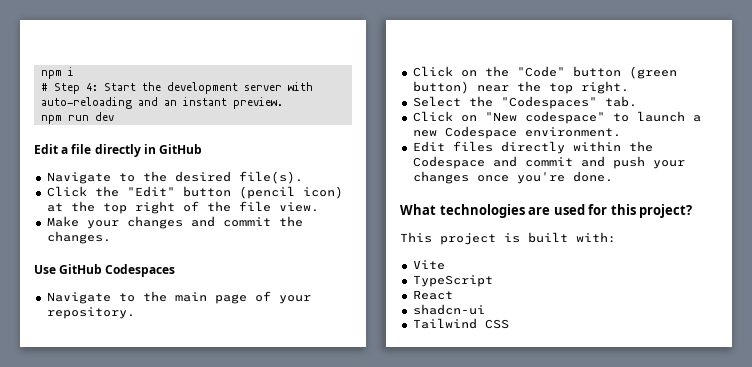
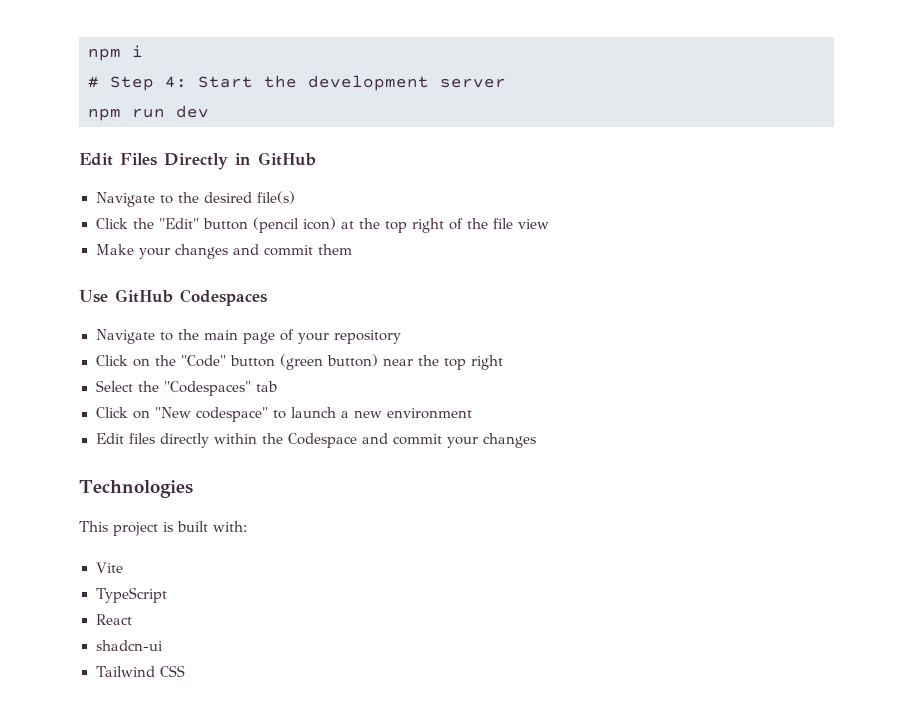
- # Step 4: Start the development server with auto-reloading and an instant preview.
+ # Step 4: Start the development server
- Edit a file directly in GitHub
+ Edit Files Directly in GitHub
- Navigate to the desired file(s).
+ Navigate to the desired file(s)
- Click the "Edit" button (pencil icon) at the top right of the file view.
+ Click the "Edit" button (pencil icon) at the top right of the file view
- Make your changes and commit the changes.
+ Make your changes and commit them
- Navigate to the main page of your repository.
+ Navigate to the main page of your repository
- Click on the "Code" button (green button) near the top right.
+ Click on the "Code" button (green button) near the top right
- Select the "Codespaces" tab.
+ Select the "Codespaces" tab
- Click on "New codespace" to launch a new Codespace environment.
+ Click on "New codespace" to launch a new environment
- Edit files directly within the Codespace and commit and push your changes once you're done.
- What technologies are used for this project?
+ Edit files directly within the Codespace and commit your changes
+ Technologies

